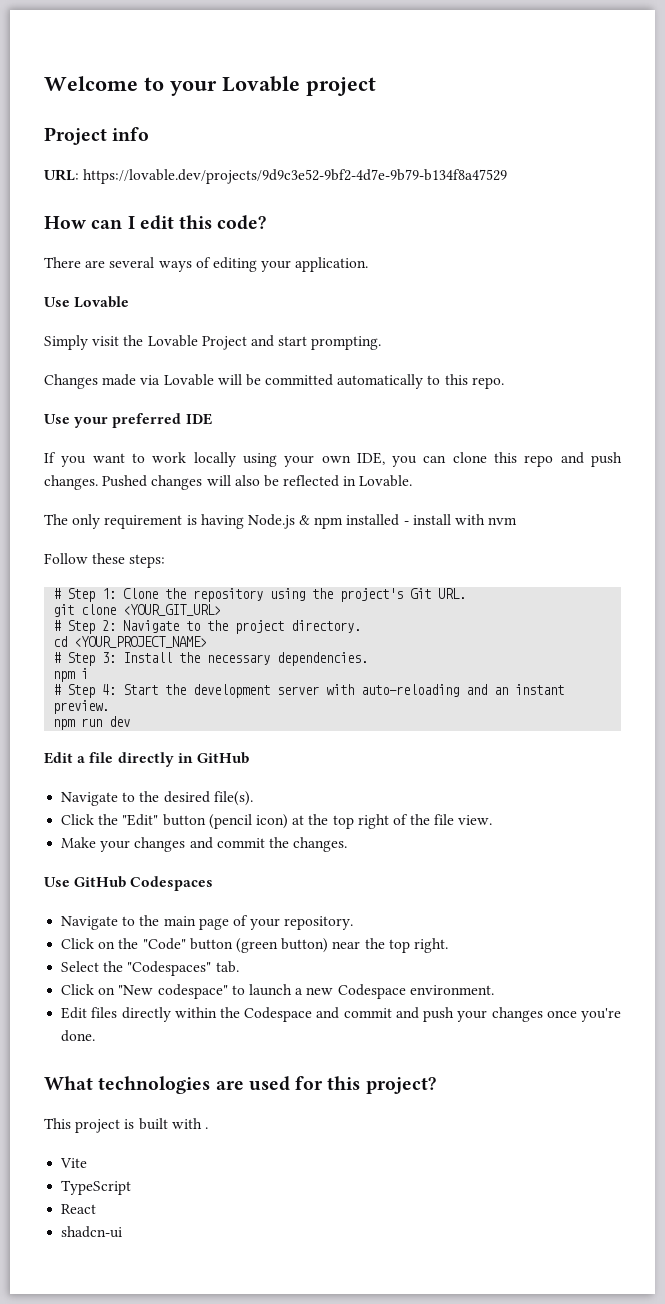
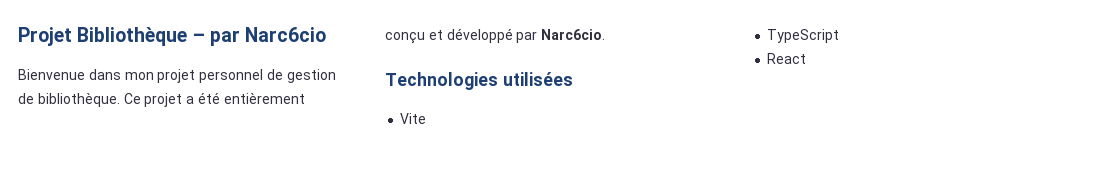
- Welcome to your Lovable project
- Project info
- URL: https://lovable.dev/projects/9d9c3e52-9bf2-4d7e-9b79-b134f8a47529
- How can I edit this code?
- There are several ways of editing your application.
- Use Lovable
- Simply visit the Lovable Project and start prompting.
- Changes made via Lovable will be committed automatically to this repo.
- Use your preferred IDE
- If you want to work locally using your own IDE, you can clone this repo and push changes. Pushed changes will also be reflected in Lovable.
- The only requirement is having Node.js & npm installed - install with nvm
- Follow these steps:
- # Step 1: Clone the repository using the project's Git URL.
- git clone <YOUR_GIT_URL>
- # Step 2: Navigate to the project directory.
- cd <YOUR_PROJECT_NAME>
- # Step 3: Install the necessary dependencies.
- npm i
- # Step 4: Start the development server with auto-reloading and an instant preview.
- npm run dev
- Edit a file directly in GitHub
- Navigate to the desired file(s).
- Click the "Edit" button (pencil icon) at the top right of the file view.
- Make your changes and commit the changes.
- Use GitHub Codespaces
- Navigate to the main page of your repository.
- Click on the "Code" button (green button) near the top right.
- Select the "Codespaces" tab.
- Click on "New codespace" to launch a new Codespace environment.
- Edit files directly within the Codespace and commit and push your changes once you're done.
- What technologies are used for this project?
- This project is built with .
+ Projet Bibliothèque – par Narc6cio
+ Bienvenue dans mon projet personnel de gestion de bibliothèque. Ce projet a été entièrement conçu et développé par Narc6cio.
+ Technologies utilisées
- shadcn-ui

